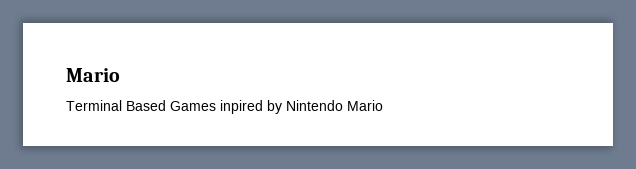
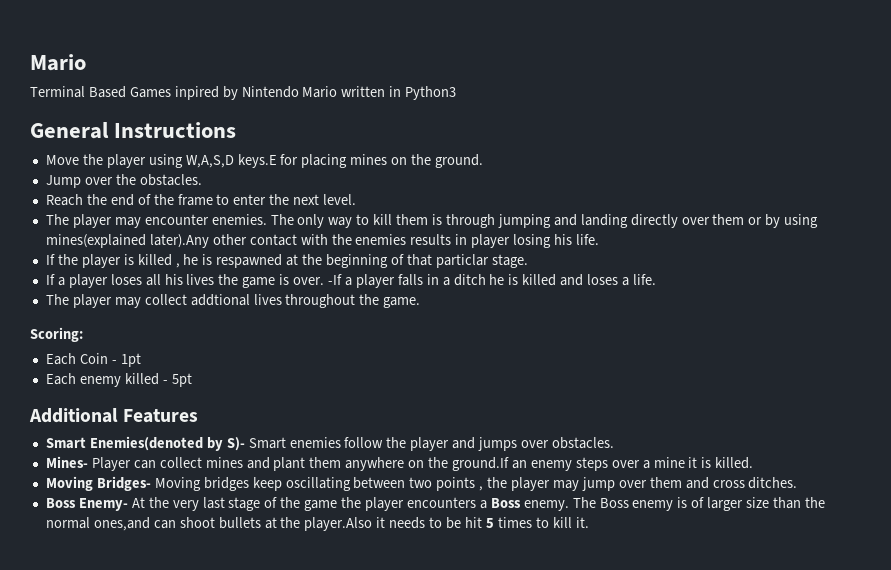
- Terminal Based Games inpired by Nintendo Mario
+ Terminal Based Games inpired by Nintendo Mario written in Python3
+ General Instructions
+ Move the player using W,A,S,D keys.E for placing mines on the ground.
+ Jump over the obstacles.
+ Reach the end of the frame to enter the next level.
+ The player may encounter enemies. The only way to kill them is through jumping and landing directly over them or by using mines(explained later).Any other contact with the enemies results in player losing his life.
+ If the player is killed , he is respawned at the beginning of that particlar stage.
+ If a player loses all his lives the game is over. -If a player falls in a ditch he is killed and loses a life.
+ The player may collect addtional lives throughout the game.
+ Scoring:
+ Each Coin - 1pt
+ Each enemy killed - 5pt
+ Additional Features
+ Smart Enemies(denoted by S)- Smart enemies follow the player and jumps over obstacles.
+ Mines- Player can collect mines and plant them anywhere on the ground.If an enemy steps over a mine it is killed.
+ Moving Bridges- Moving bridges keep oscillating between two points , the player may jump over them and cross ditches.
+ Boss Enemy- At the very last stage of the game the player encounters a Boss enemy. The Boss enemy is of larger size than the normal ones,and can shoot bullets at the player.Also it needs to be hit 5 times to kill it.

